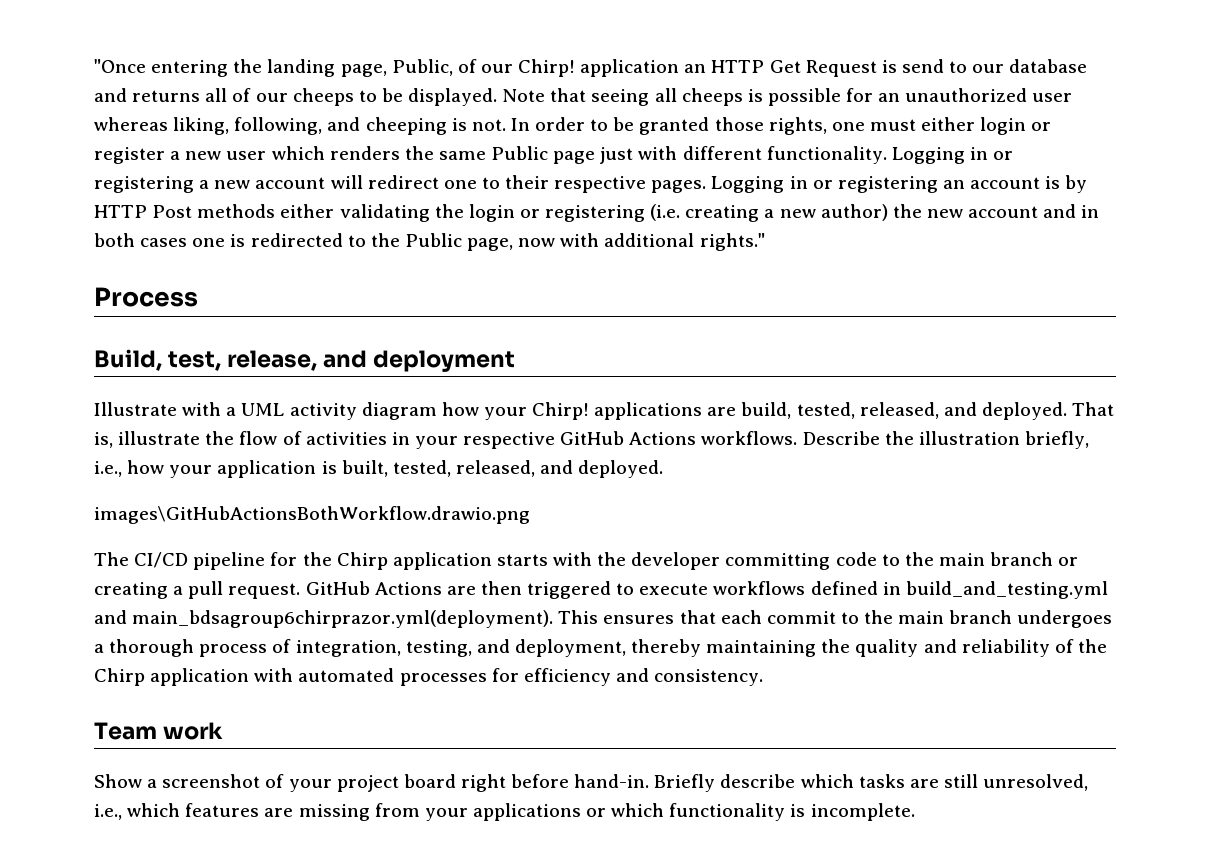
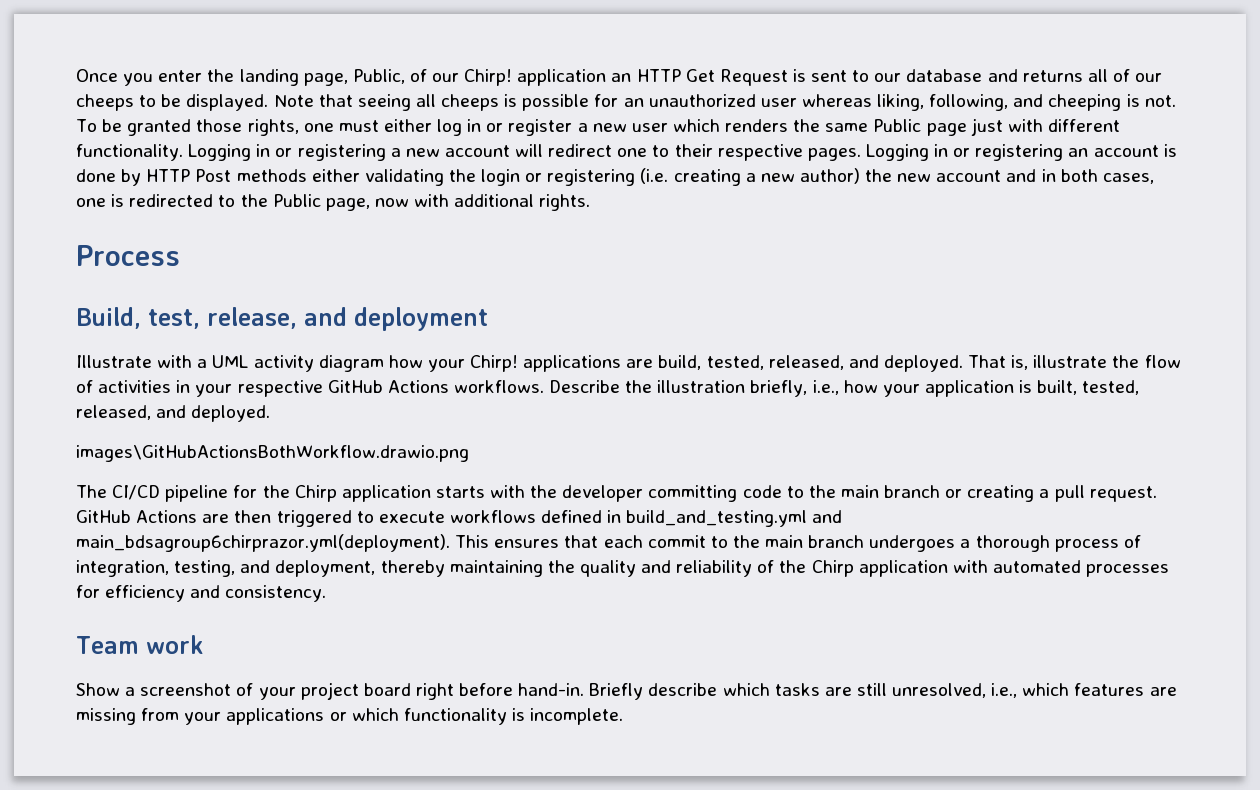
- "Once entering the landing page, Public, of our Chirp! application an HTTP Get Request is send to our database and returns all of our cheeps to be displayed.
+ Once you enter the landing page, Public, of our Chirp! application an HTTP Get Request is sent to our database and returns all of our cheeps to be displayed.
- In order to be granted those rights, one must either login or register a new user which renders the same Public page just with different functionality.
+ To be granted those rights, one must either log in or register a new user which renders the same Public page just with different functionality.
- Logging in or registering an account is by HTTP Post methods either validating the login or registering (i.e. creating a new author) the new account and in both cases one is redirected to the Public page, now with additional rights."
+ Logging in or registering an account is done by HTTP Post methods either validating the login or registering (i.e. creating a new author) the new account and in both cases, one is redirected to the Public page, now with additional rights.

